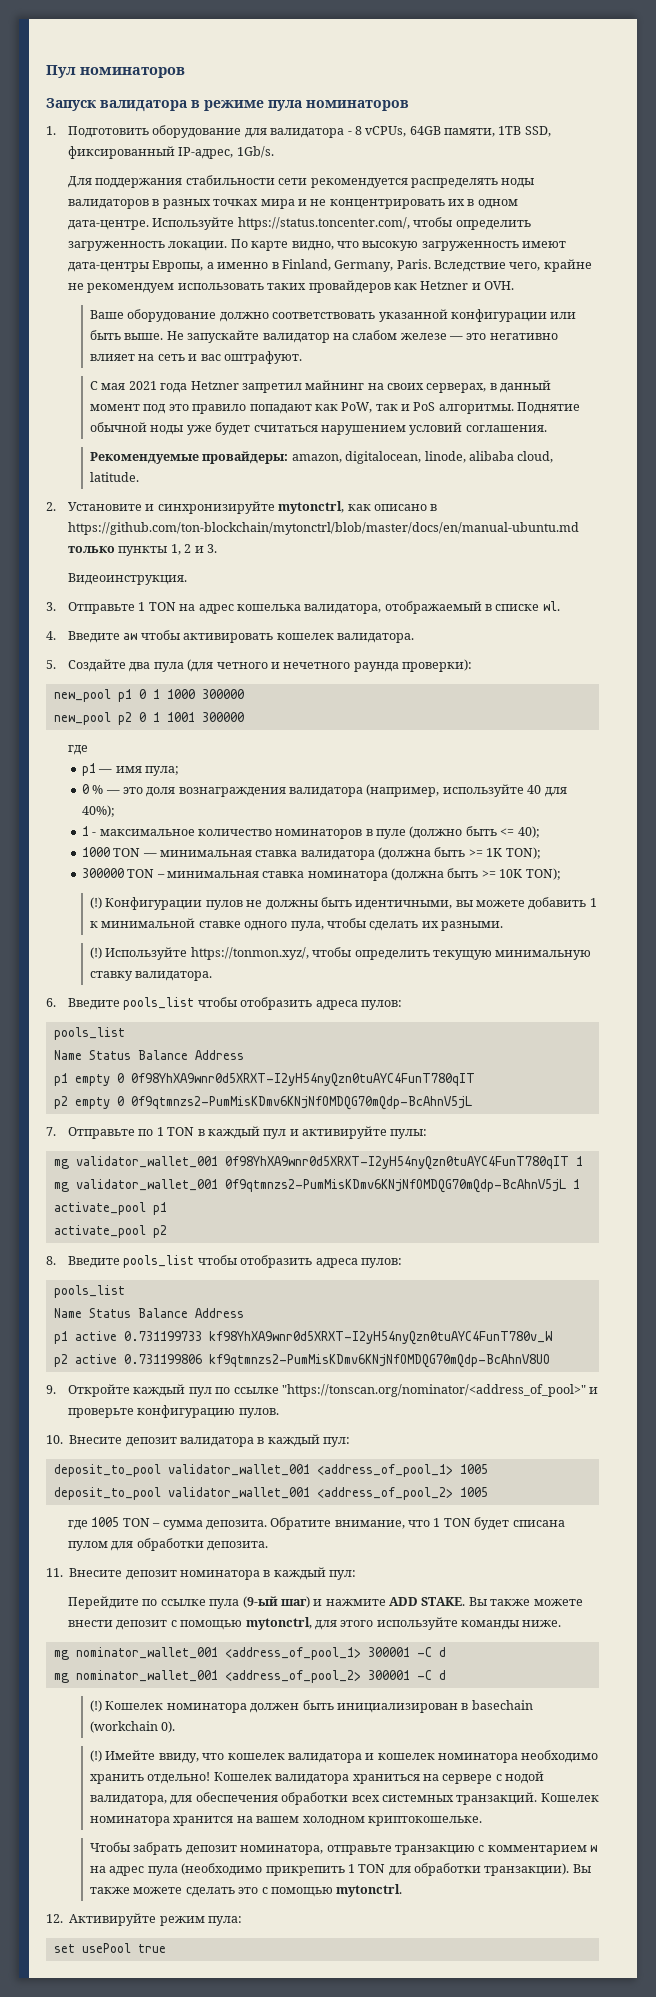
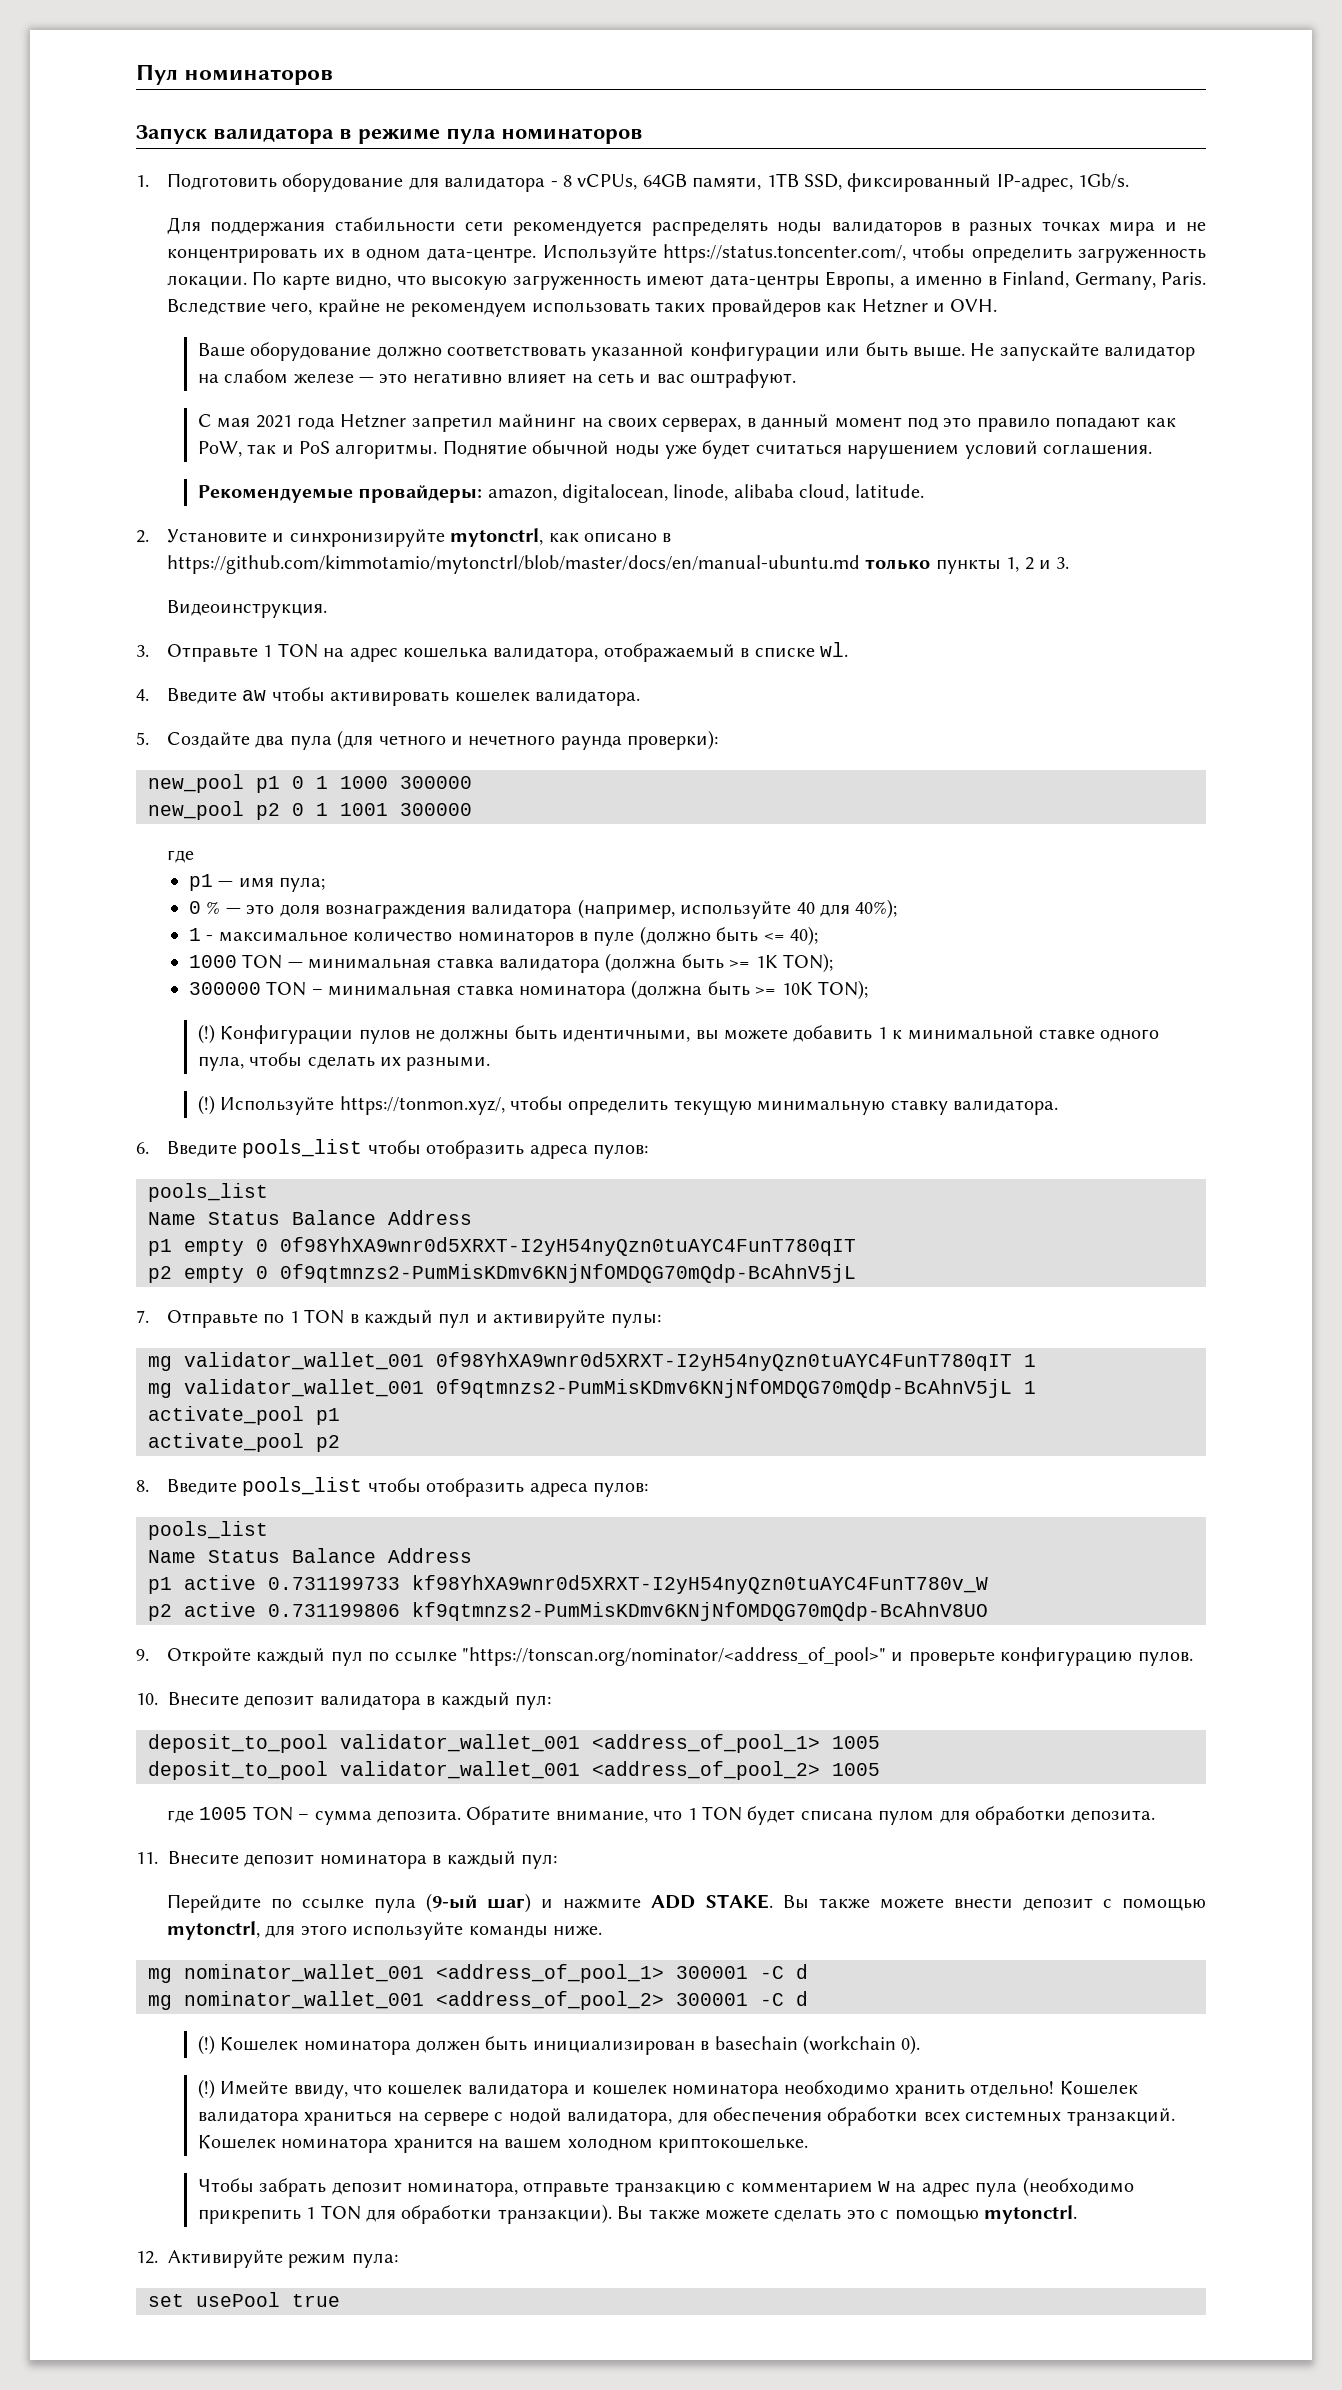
- 2. Установите и синхронизируйте mytonctrl, как описано в https://github.com/ton-blockchain/mytonctrl/blob/master/docs/en/manual-ubuntu.md только пункты 1, 2 и 3.
+ 2. Установите и синхронизируйте mytonctrl, как описано в https://github.com/kimmotamio/mytonctrl/blob/master/docs/en/manual-ubuntu.md только пункты 1, 2 и 3.

